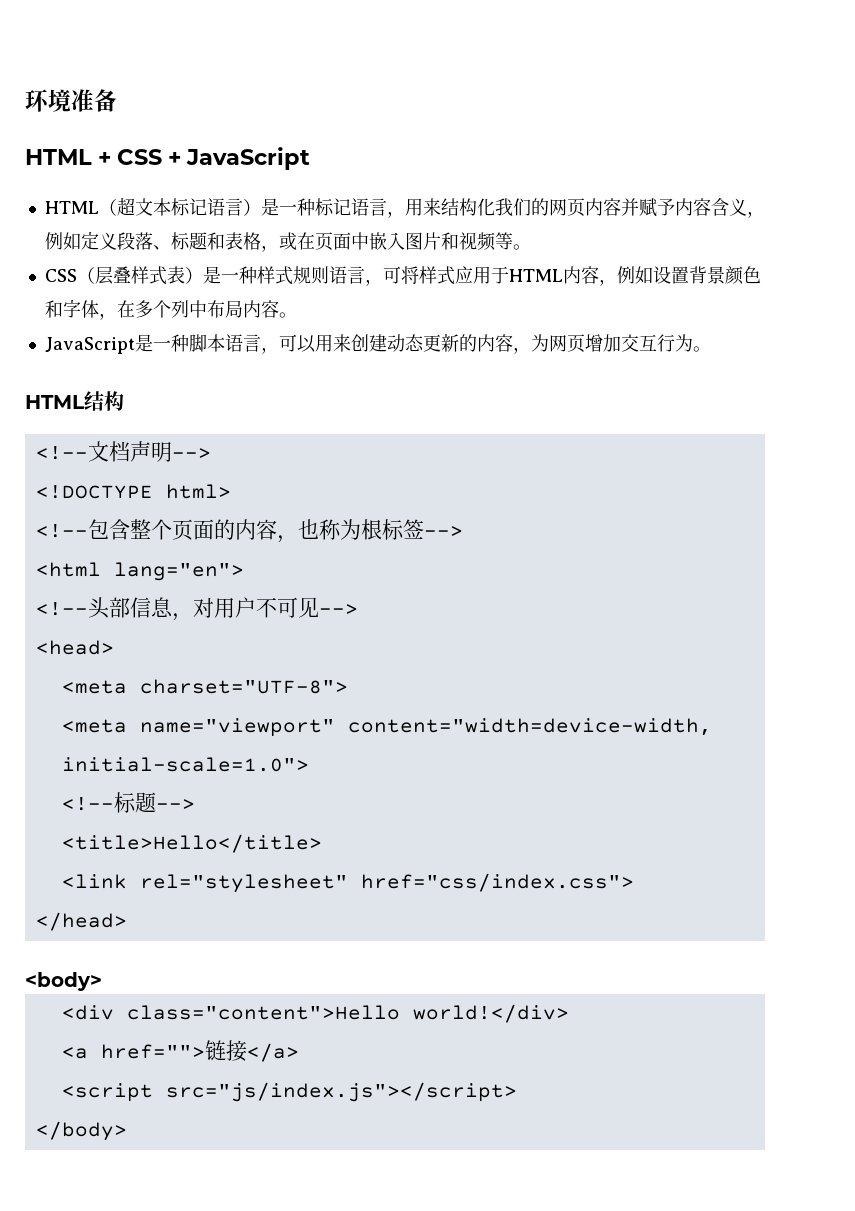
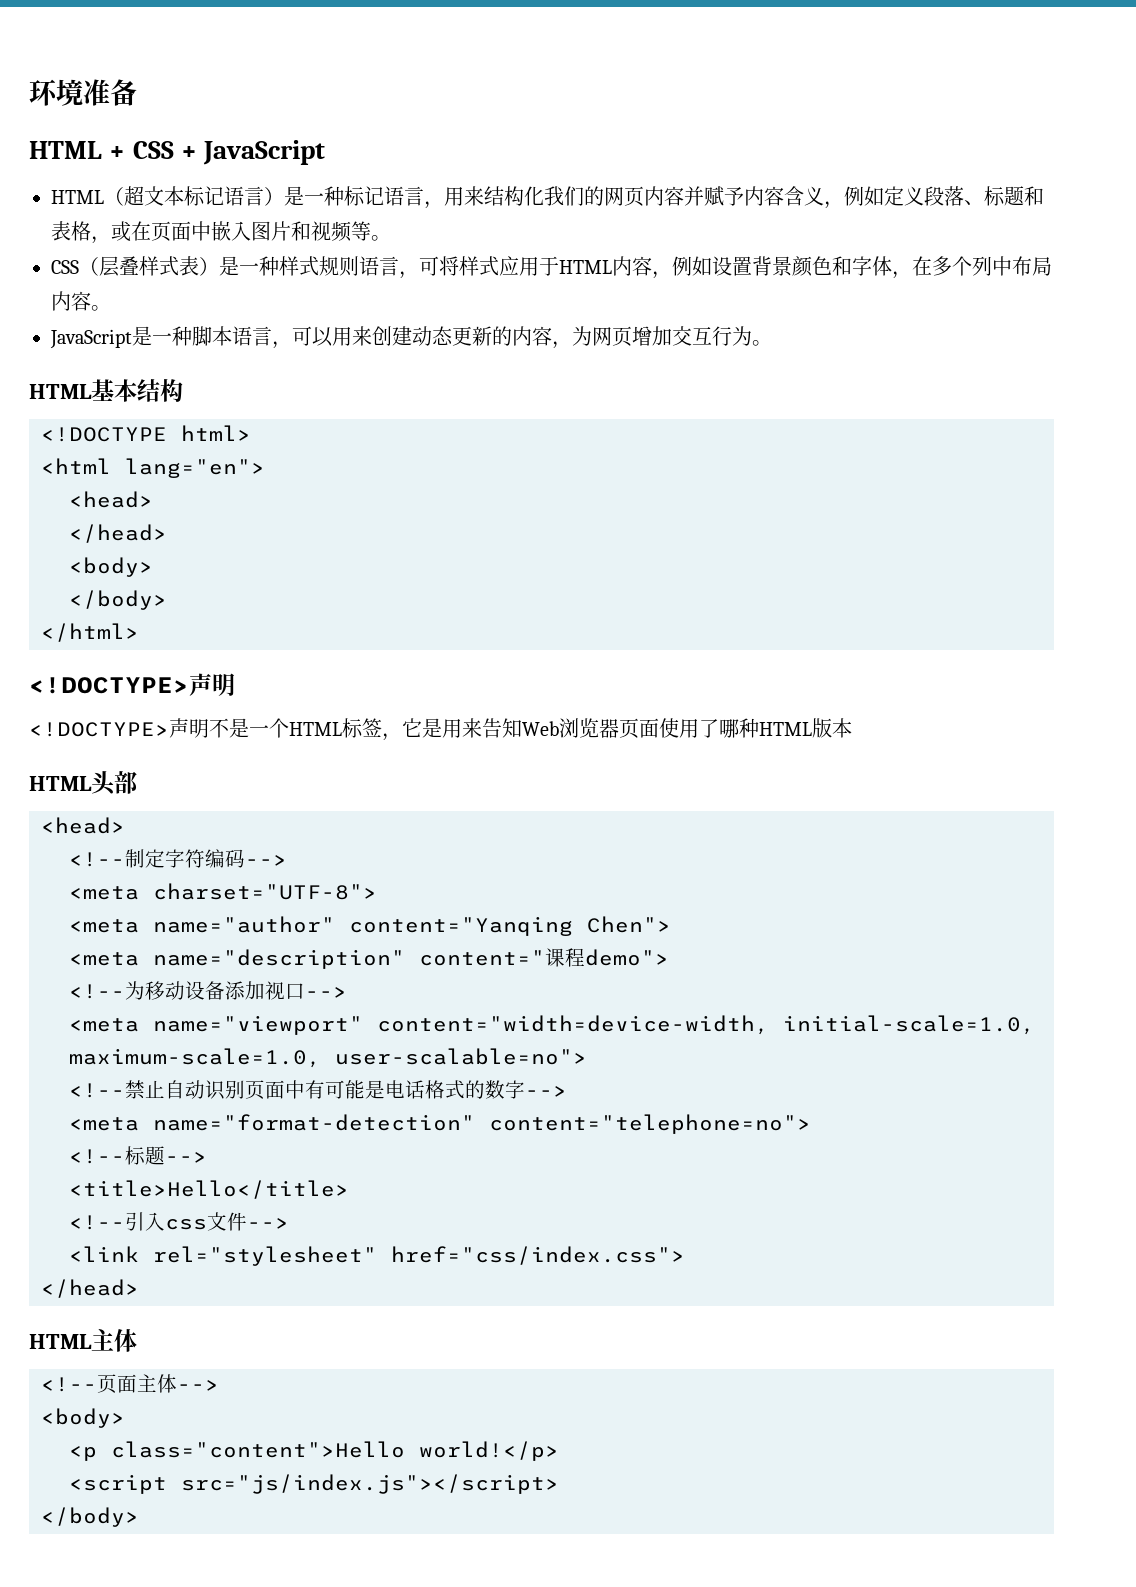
- HTML结构
+ HTML基本结构
- <!--文档声明-->
  <!DOCTYPE html>
- <!--包含整个页面的内容，也称为根标签-->
  <html lang="en">
- <!--头部信息，对用户不可见-->
  <head>
+ </head>
+ <body>
+ </body>
+ </html>
+ <!DOCTYPE>声明
+ <!DOCTYPE>声明不是一个HTML标签，它是用来告知Web浏览器页面使用了哪种HTML版本
+ HTML头部
+ <head>
+ <!--制定字符编码-->
  <meta charset="UTF-8">
- <meta name="viewport" content="width=device-width, initial-scale=1.0">
+ <meta name="author" content="Yanqing Chen">
+ <meta name="description" content="课程demo">
+ <!--为移动设备添加视口-->
+ <meta name="viewport" content="width=device-width, initial-scale=1.0, maximum-scale=1.0, user-scalable=no">
+ <!--禁止自动识别页面中有可能是电话格式的数字-->
+ <meta name="format-detection" content="telephone=no">
+ <!--引入css文件-->
+ HTML主体
+ <!--页面主体-->
  <body>
- <div class="content">Hello world!</div>
- <a href="">链接</a>
+ <p class="content">Hello world!</p>

